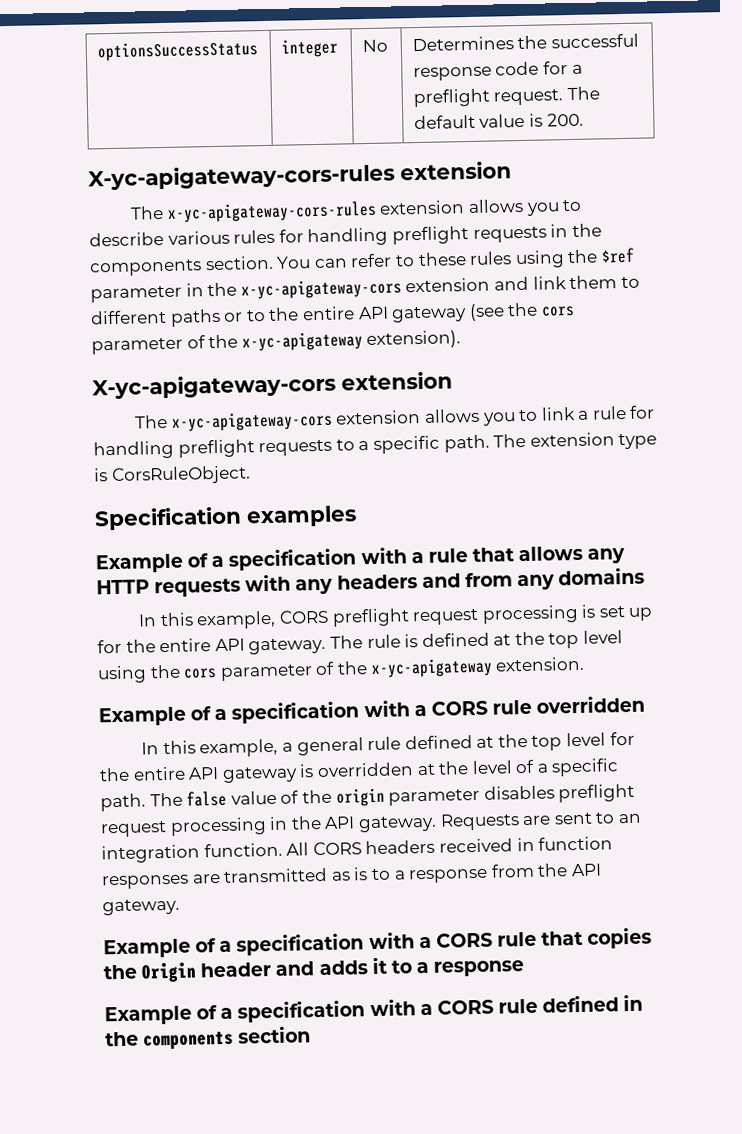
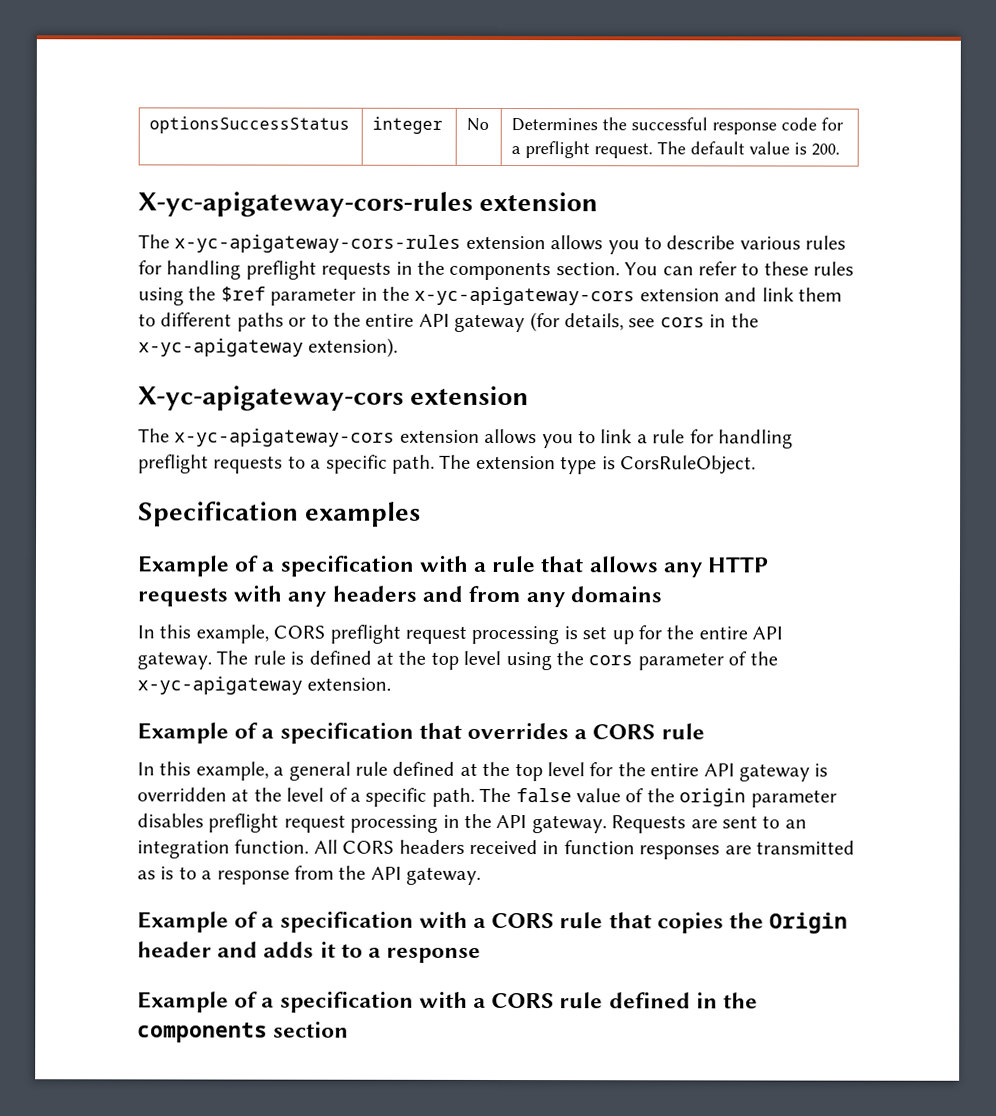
- You can refer to these rules using the $ref parameter in the x-yc-apigateway-cors extension and link them to different paths or to the entire API gateway (see the cors parameter of the x-yc-apigateway extension).
+ You can refer to these rules using the $ref parameter in the x-yc-apigateway-cors extension and link them to different paths or to the entire API gateway (for details, see cors in the x-yc-apigateway extension).
- Example of a specification with a CORS rule overridden
+ Example of a specification that overrides a CORS rule

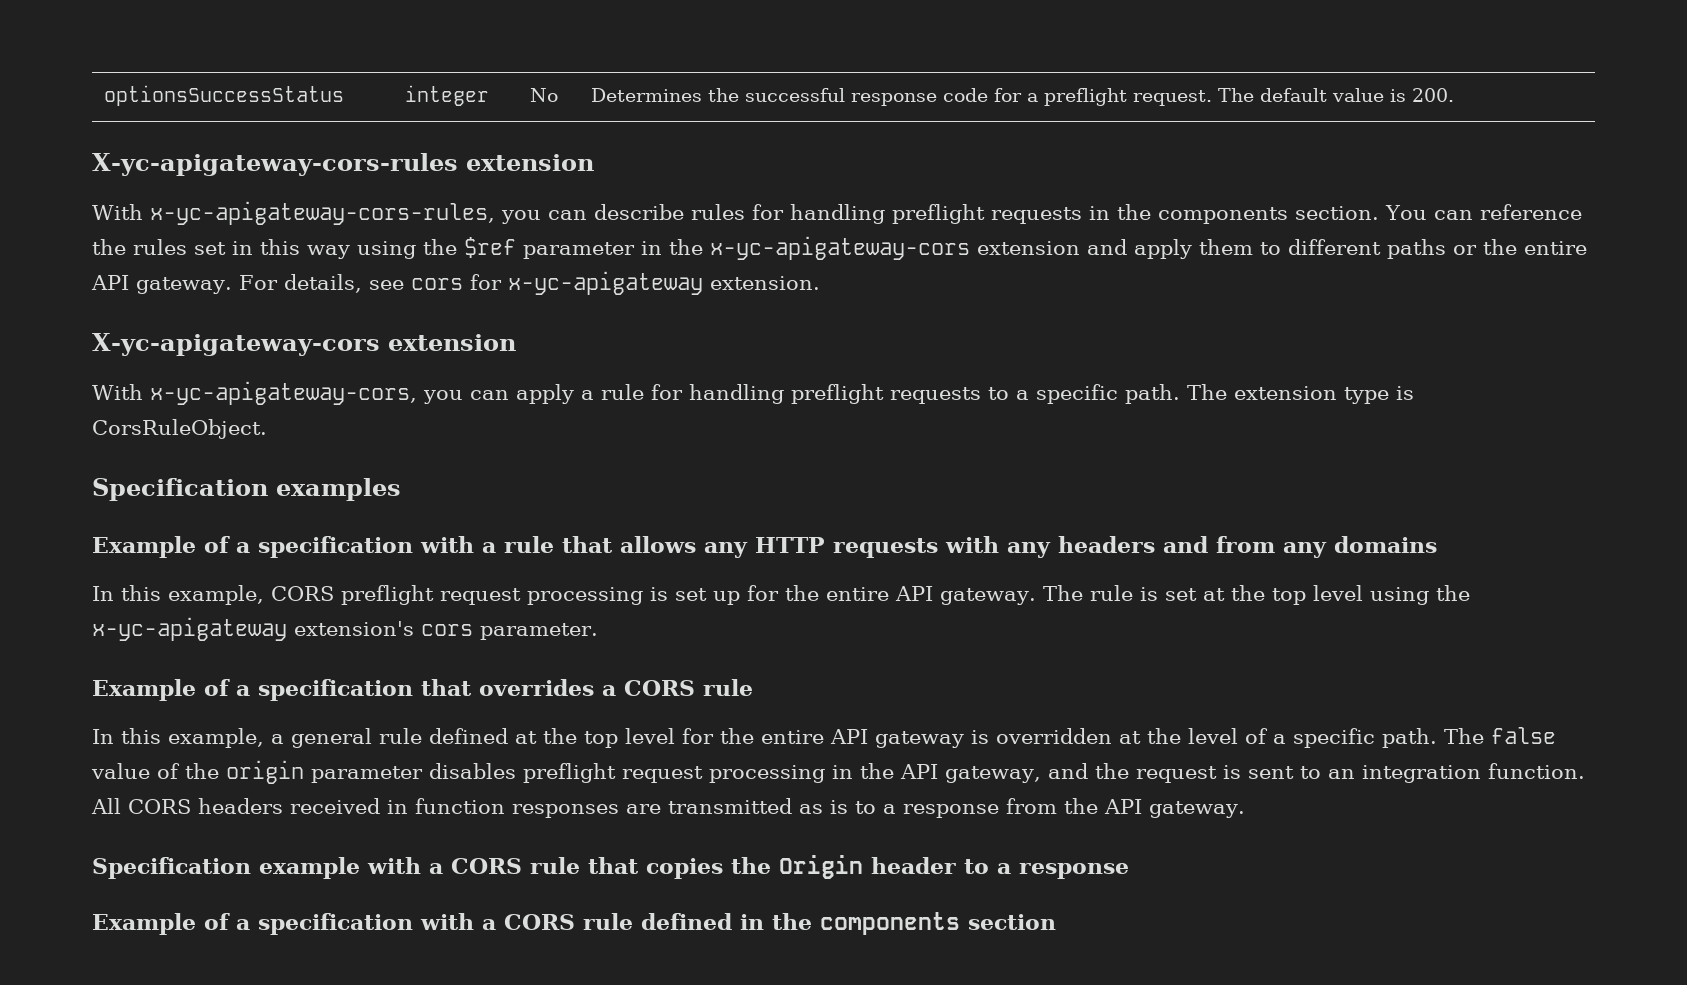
- The x-yc-apigateway-cors-rules extension allows you to describe various rules for handling preflight requests in the components section.
+ With x-yc-apigateway-cors-rules, you can describe rules for handling preflight requests in the components section.
- You can refer to these rules using the $ref parameter in the x-yc-apigateway-cors extension and link them to different paths or to the entire API gateway (for details, see cors in the x-yc-apigateway extension).
+ You can reference the rules set in this way using the $ref parameter in the x-yc-apigateway-cors extension and apply them to different paths or the entire API gateway. For details, see cors for x-yc-apigateway extension.
  X-yc-apigateway-cors extension
- The x-yc-apigateway-cors extension allows you to link a rule for handling preflight requests to a specific path.
+ With x-yc-apigateway-cors, you can apply a rule for handling preflight requests to a specific path.
- The rule is defined at the top level using the cors parameter of the x-yc-apigateway extension.
+ The rule is set at the top level using the x-yc-apigateway extension's cors parameter.
- The false value of the origin parameter disables preflight request processing in the API gateway. Requests are sent to an integration function.
+ The false value of the origin parameter disables preflight request processing in the API gateway, and the request is sent to an integration function.
- Example of a specification with a CORS rule that copies the Origin header and adds it to a response
+ Specification example with a CORS rule that copies the Origin header to a response

